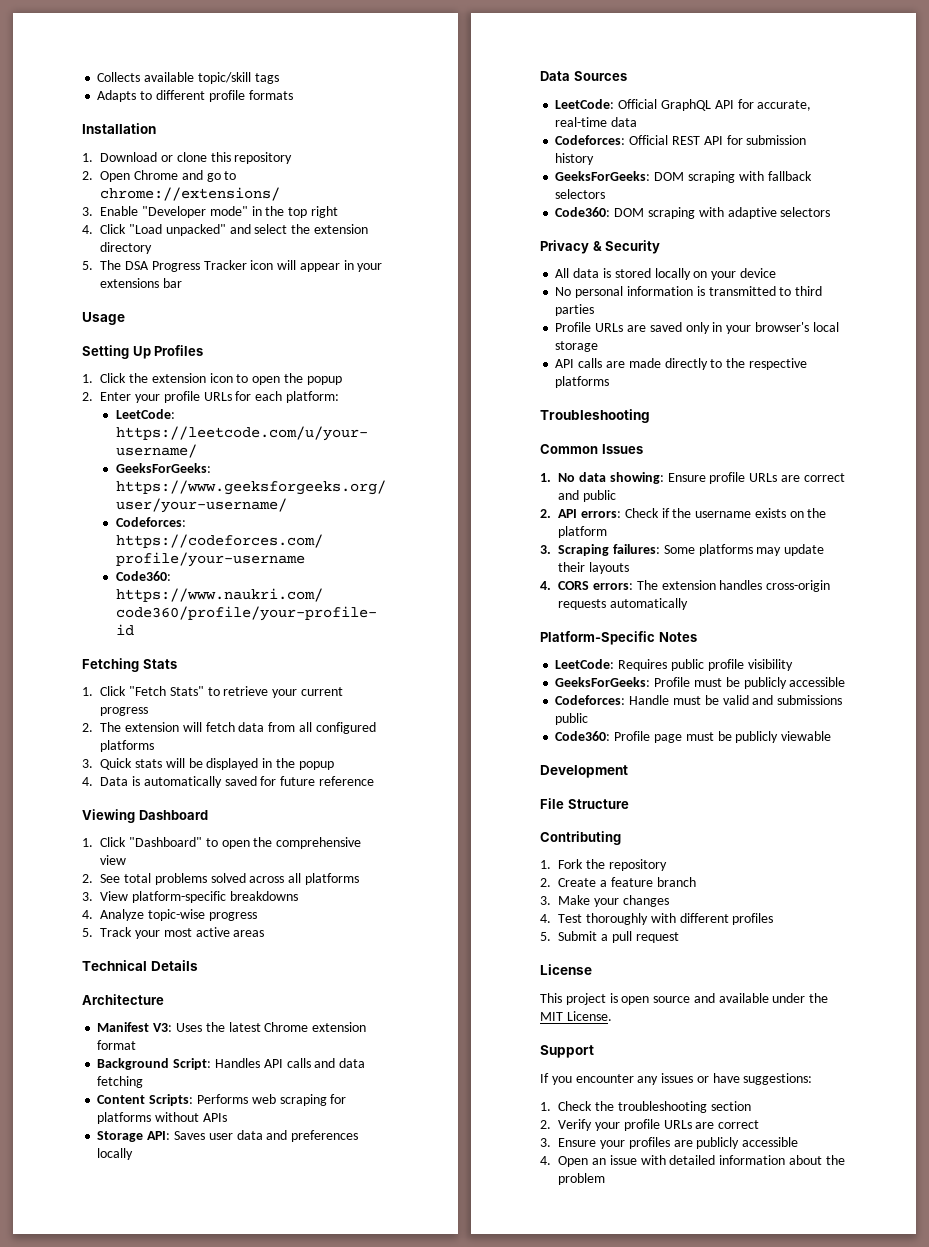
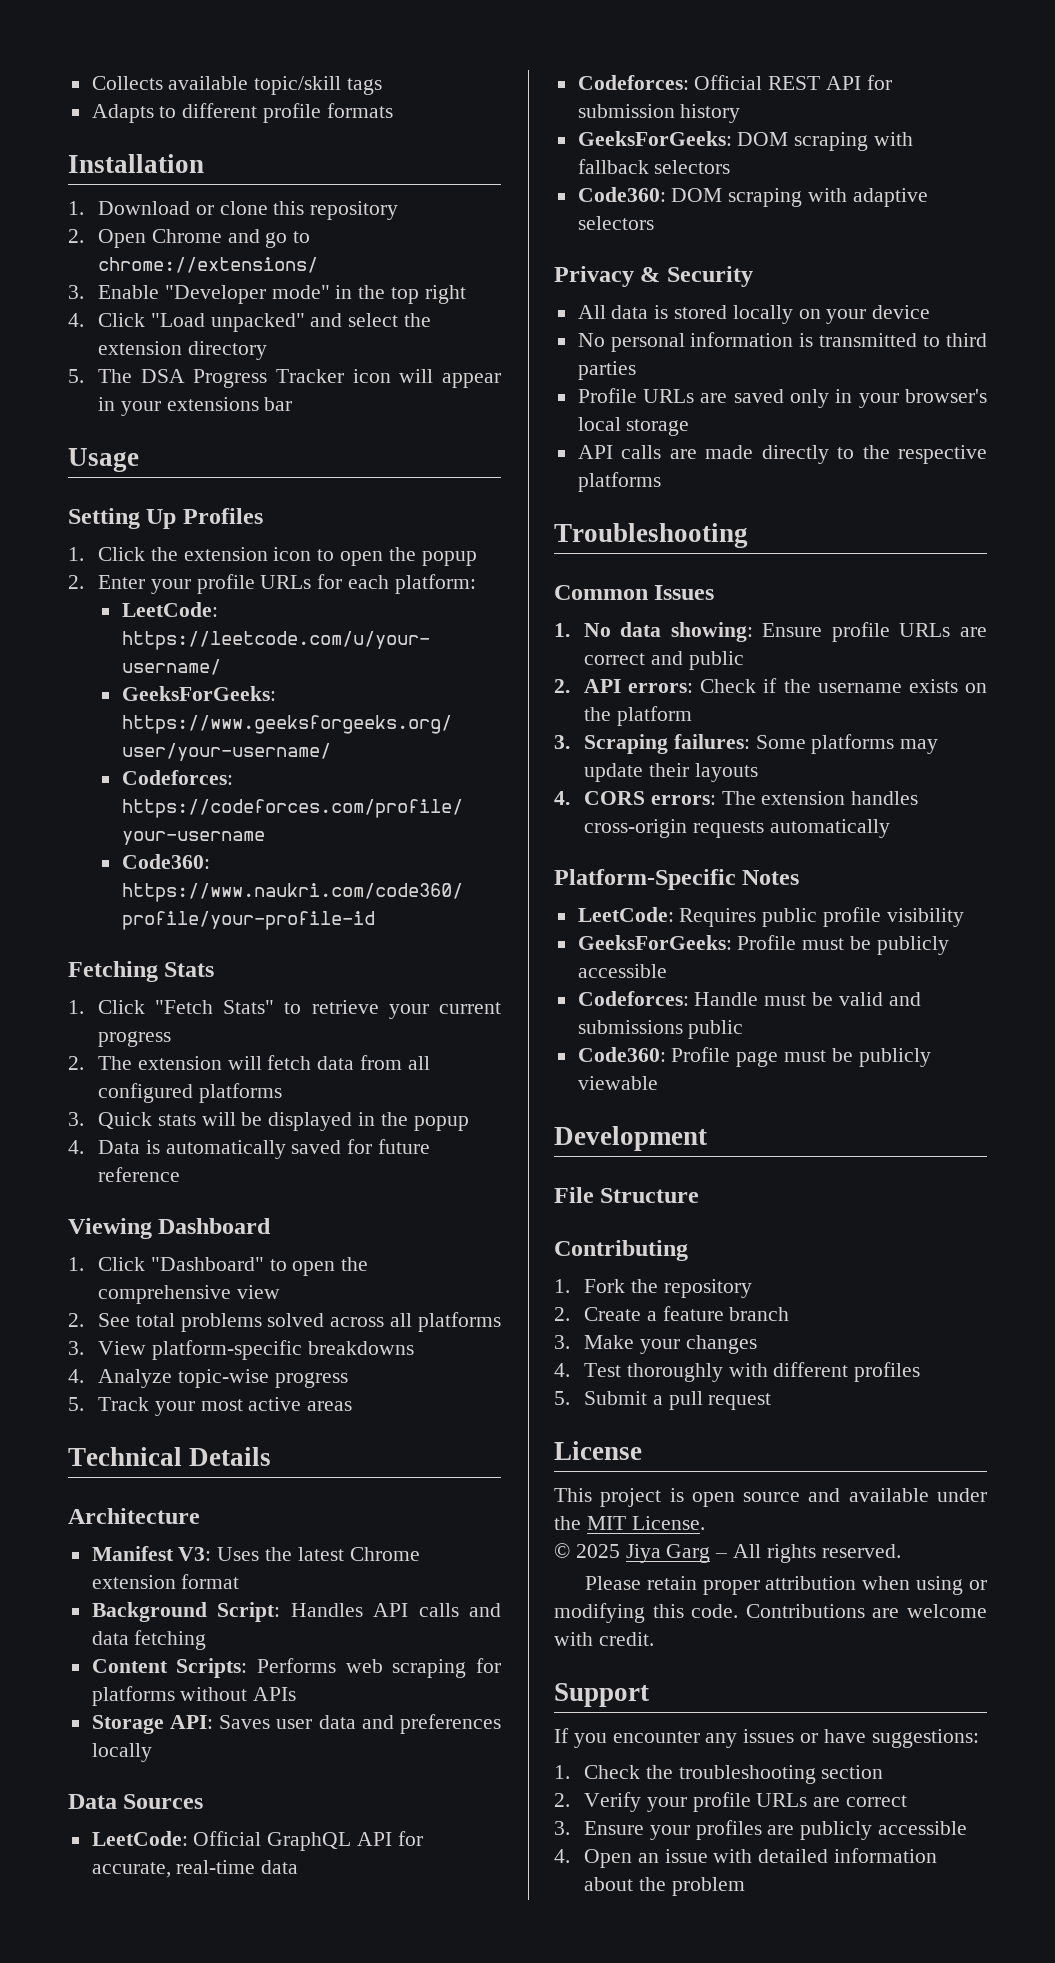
+ © 2025 Jiya Garg – All rights reserved.
+ Please retain proper attribution when using or modifying this code. Contributions are welcome with credit.

